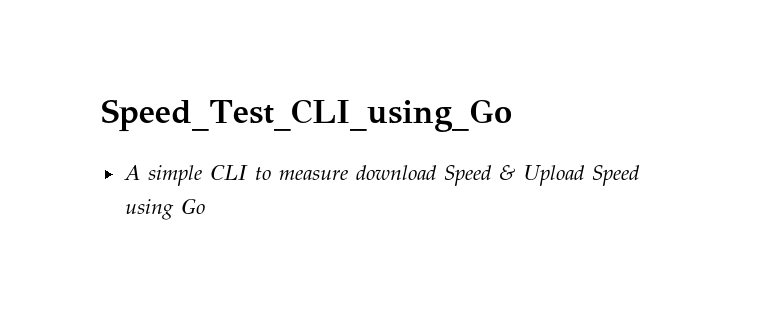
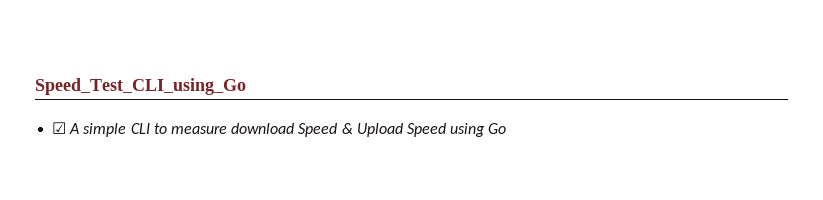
- A simple CLI to measure download Speed & Upload Speed using Go
+ ☑ A simple CLI to measure download Speed & Upload Speed using Go

